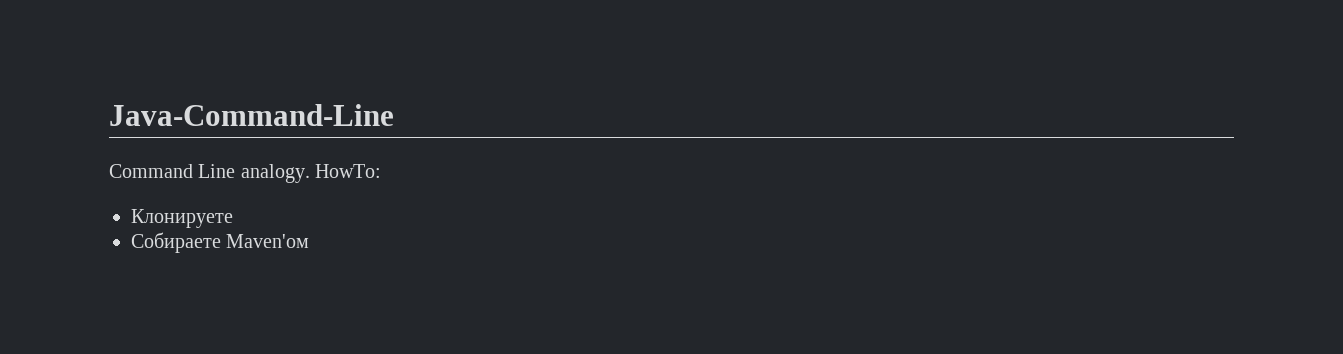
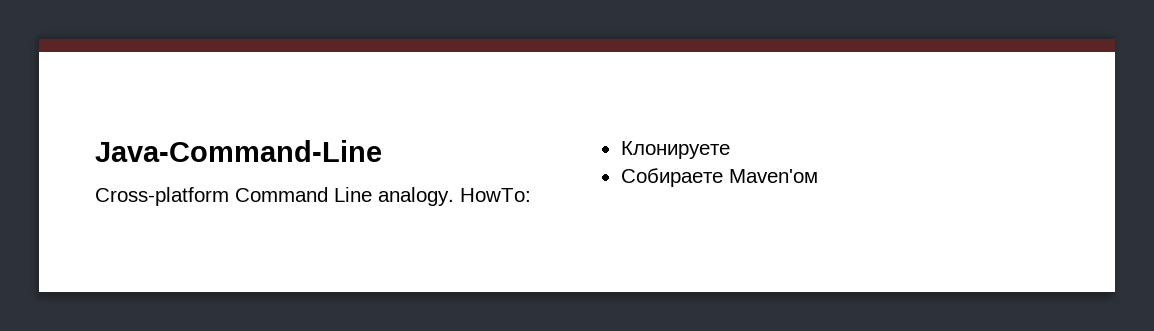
- Command Line analogy.
+ Cross-platform Command Line analogy.

